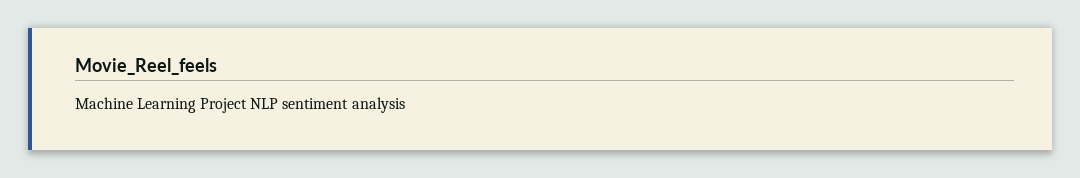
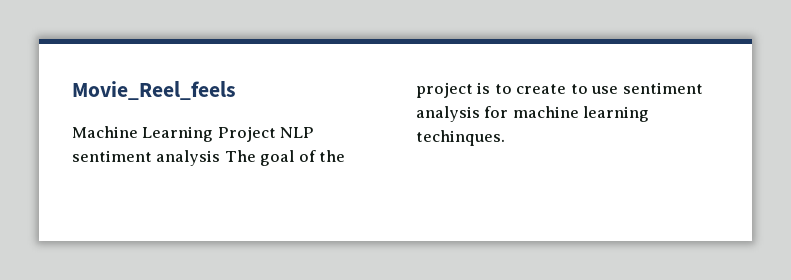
- Machine Learning Project NLP sentiment analysis
+ Machine Learning Project NLP sentiment analysis The goal of the project is to create to use sentiment analysis for machine learning techinques.

